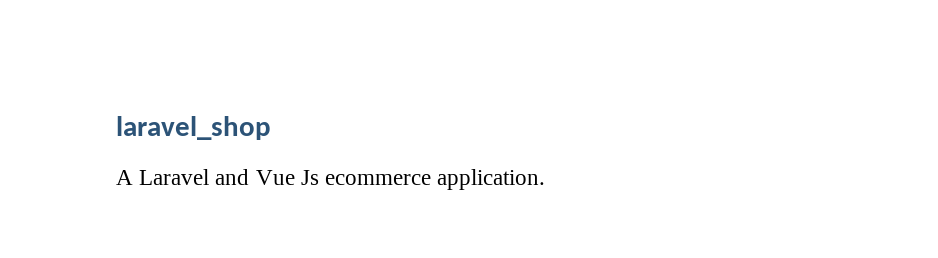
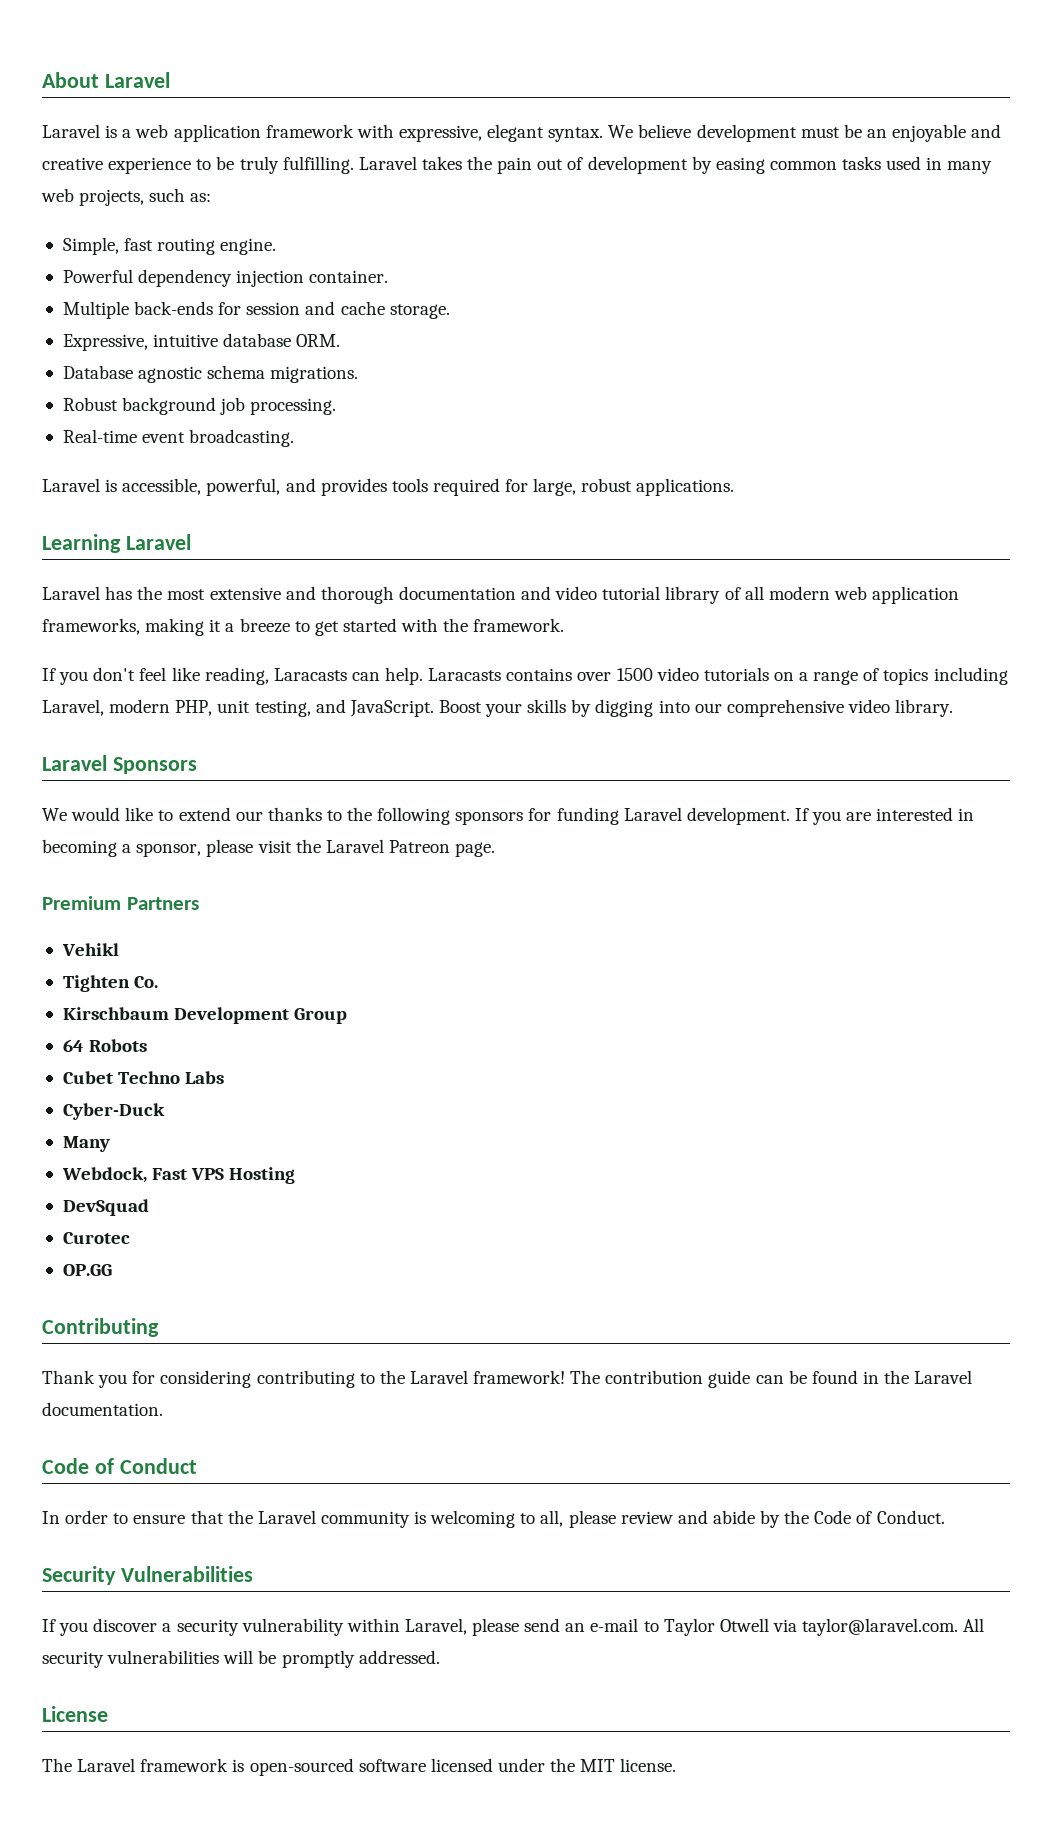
- laravel_shop
- A Laravel and Vue Js ecommerce application.
+ About Laravel
+ Laravel is a web application framework with expressive, elegant syntax. We believe development must be an enjoyable and creative experience to be truly fulfilling. Laravel takes the pain out of development by easing common tasks used in many web projects, such as:
+ Simple, fast routing engine.
+ Powerful dependency injection container.
+ Multiple back-ends for session and cache storage.
+ Expressive, intuitive database ORM.
+ Database agnostic schema migrations.
+ Robust background job processing.
+ Real-time event broadcasting.
+ Laravel is accessible, powerful, and provides tools required for large, robust applications.
+ Learning Laravel
+ Laravel has the most extensive and thorough documentation and video tutorial library of all modern web application frameworks, making it a breeze to get started with the framework.
+ If you don't feel like reading, Laracasts can help. Laracasts contains over 1500 video tutorials on a range of topics including Laravel, modern PHP, unit testing, and JavaScript. Boost your skills by digging into our comprehensive video library.
+ Laravel Sponsors
+ We would like to extend our thanks to the following sponsors for funding Laravel development. If you are interested in becoming a sponsor, please visit the Laravel Patreon page.
+ Premium Partners
+ Vehikl
+ Tighten Co.
+ Kirschbaum Development Group
+ 64 Robots
+ Cubet Techno Labs
+ Cyber-Duck
+ Many
+ Webdock, Fast VPS Hosting
+ DevSquad
+ Curotec
+ OP.GG
+ Contributing
+ Thank you for considering contributing to the Laravel framework! The contribution guide can be found in the Laravel documentation.
+ Code of Conduct
+ In order to ensure that the Laravel community is welcoming to all, please review and abide by the Code of Conduct.
+ Security Vulnerabilities
+ If you discover a security vulnerability within Laravel, please send an e-mail to Taylor Otwell via taylor@laravel.com. All security vulnerabilities will be promptly addressed.
+ License
+ The Laravel framework is open-sourced software licensed under the MIT license.

